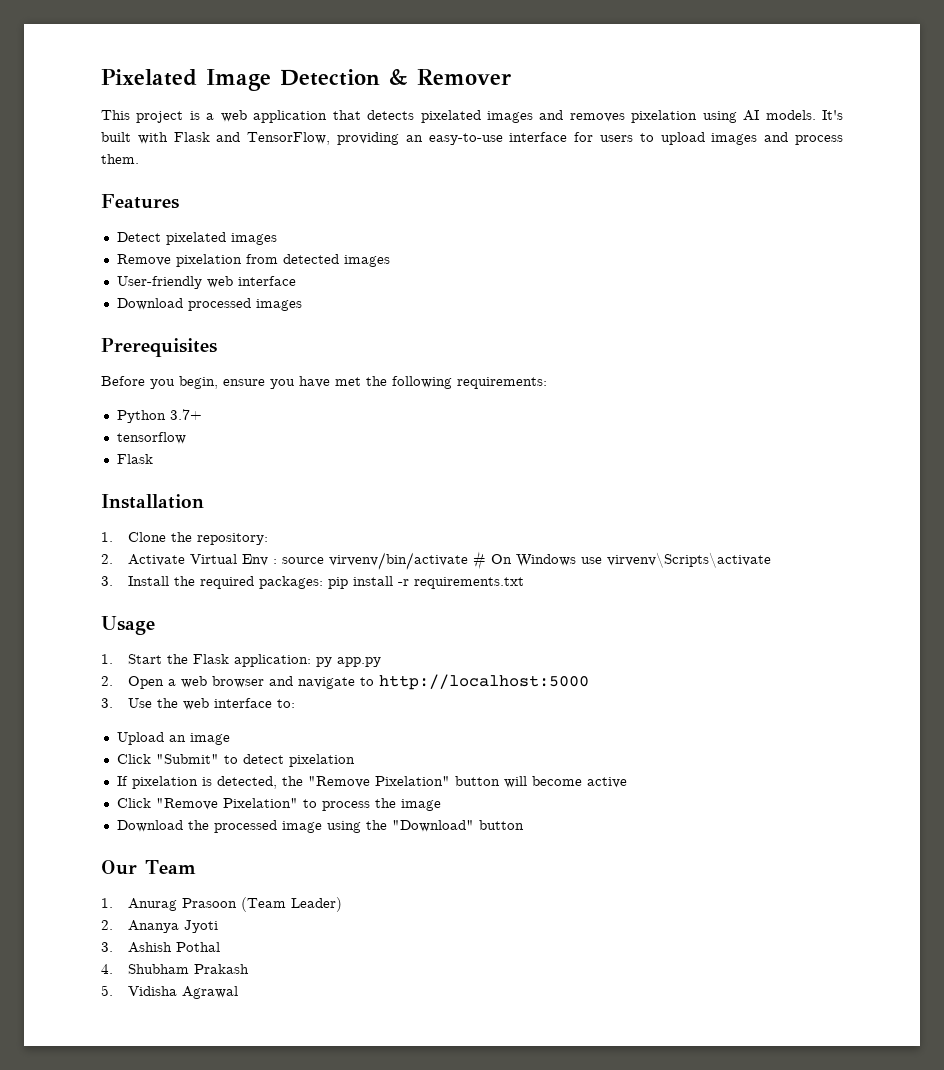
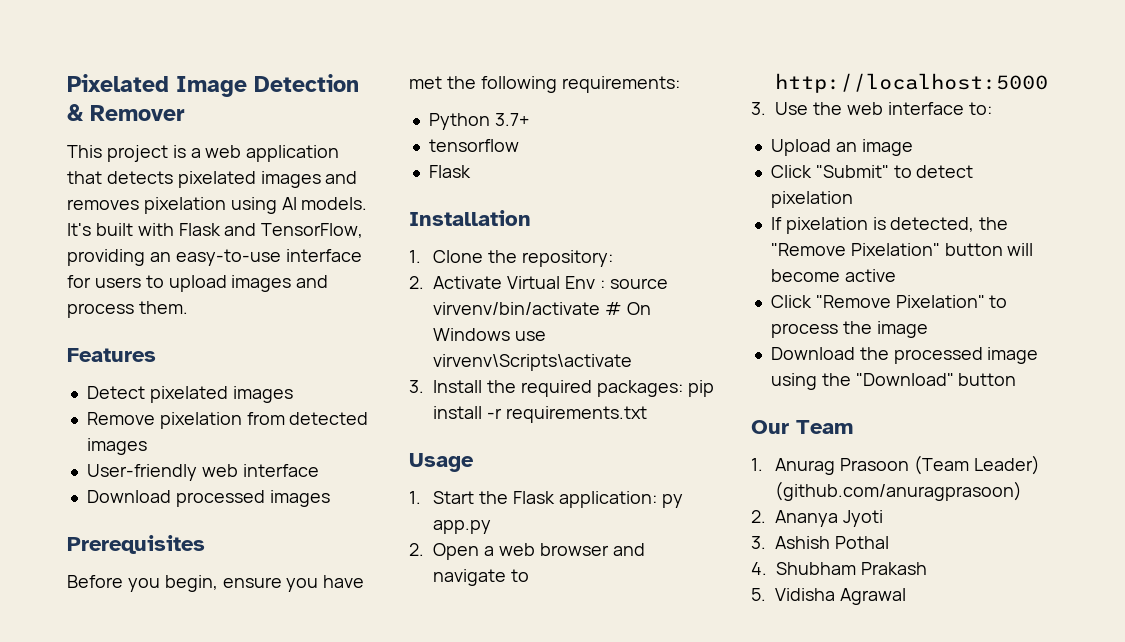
- 1. Anurag Prasoon (Team Leader)
+ 1. Anurag Prasoon (Team Leader) (github.com/anuragprasoon)

